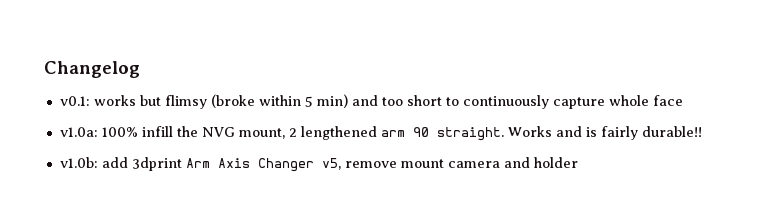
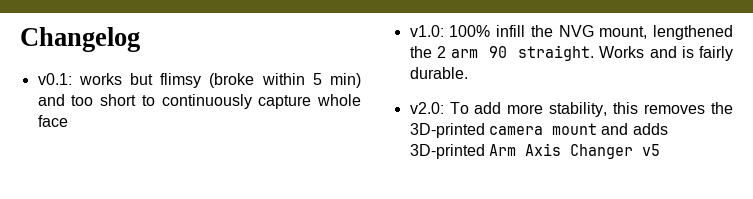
- v1.0a: 100% infill the NVG mount, 2 lengthened arm 90 straight.
+ v1.0: 100% infill the NVG mount, lengthened the 2 arm 90 straight.
- Works and is fairly durable!!
- v1.0b: add 3dprint Arm Axis Changer v5, remove mount camera and holder
+ Works and is fairly durable.
+ v2.0: To add more stability, this removes the 3D-printed camera mount and adds 3D-printed Arm Axis Changer v5

